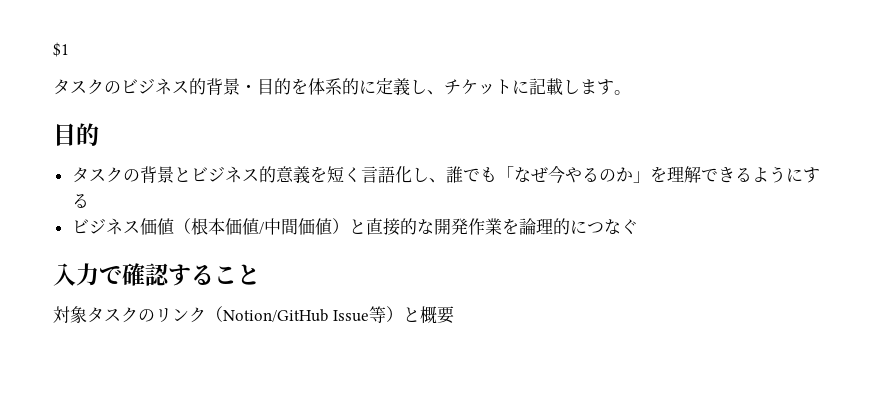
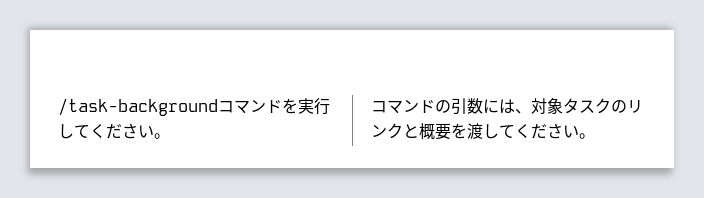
- $1
- タスクのビジネス的背景・目的を体系的に定義し、チケットに記載します。
- 目的
- タスクの背景とビジネス的意義を短く言語化し、誰でも「なぜ今やるのか」を理解できるようにする
- ビジネス価値（根本価値/中間価値）と直接的な開発作業を論理的につなぐ
- 入力で確認すること
- 対象タスクのリンク（Notion/GitHub Issue等）と概要
+ /task-backgroundコマンドを実行してください。
+ コマンドの引数には、対象タスクのリンクと概要を渡してください。

